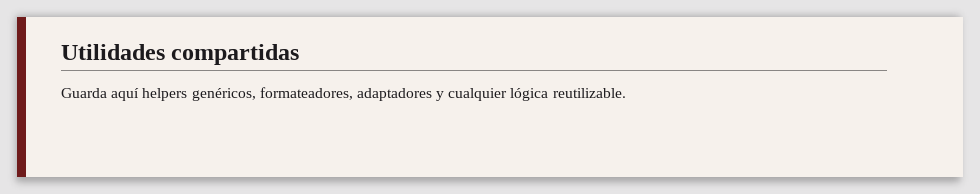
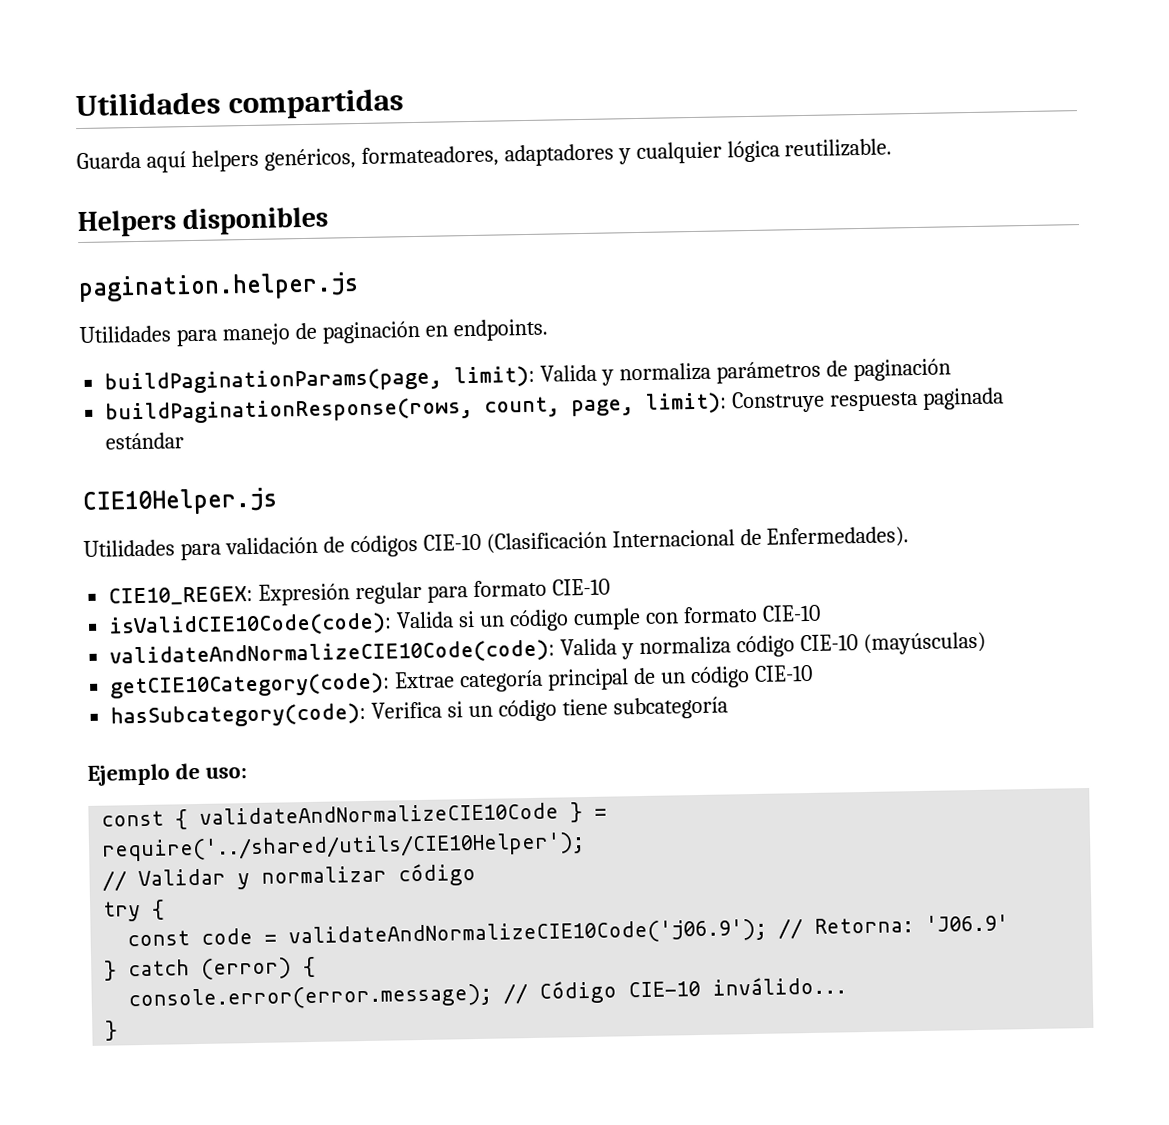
+ Helpers disponibles
+ pagination.helper.js
+ Utilidades para manejo de paginación en endpoints.
+ buildPaginationParams(page, limit): Valida y normaliza parámetros de paginación
+ buildPaginationResponse(rows, count, page, limit): Construye respuesta paginada estándar
+ CIE10Helper.js
+ Utilidades para validación de códigos CIE-10 (Clasificación Internacional de Enfermedades).
+ CIE10_REGEX: Expresión regular para formato CIE-10
+ isValidCIE10Code(code): Valida si un código cumple con formato CIE-10
+ validateAndNormalizeCIE10Code(code): Valida y normaliza código CIE-10 (mayúsculas)
+ getCIE10Category(code): Extrae categoría principal de un código CIE-10
+ hasSubcategory(code): Verifica si un código tiene subcategoría
+ Ejemplo de uso:
+ const { validateAndNormalizeCIE10Code } = require('../shared/utils/CIE10Helper');
+ // Validar y normalizar código
+ try {
+ const code = validateAndNormalizeCIE10Code('j06.9'); // Retorna: 'J06.9'
+ } catch (error) {
+ console.error(error.message); // Código CIE-10 inválido...
+ }

